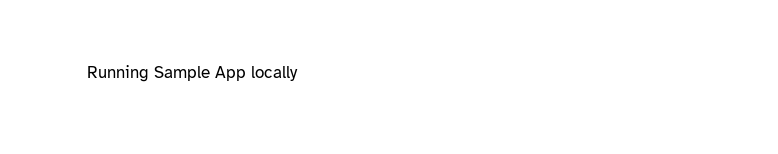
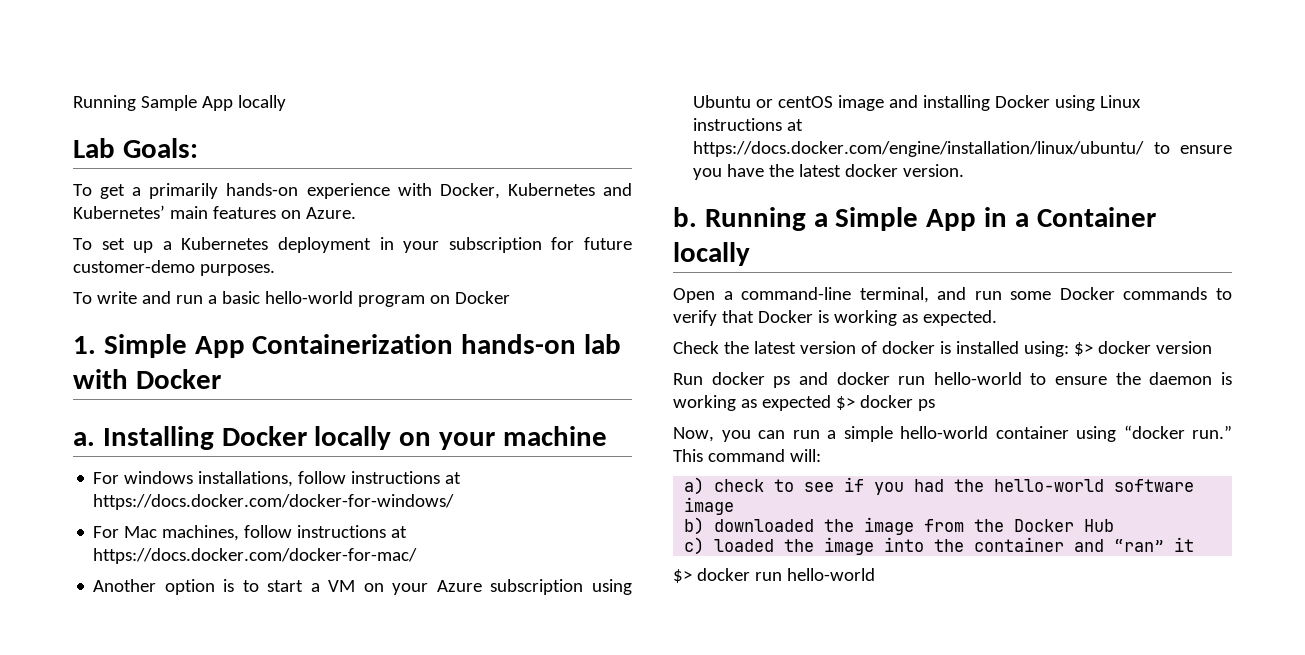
+ Lab Goals:
+ To get a primarily hands-on experience with Docker, Kubernetes and Kubernetes’ main features on Azure.
+ To set up a Kubernetes deployment in your subscription for future customer-demo purposes.
+ To write and run a basic hello-world program on Docker
+ 1. Simple App Containerization hands-on lab with Docker
+ a. Installing Docker locally on your machine
+ For windows installations, follow instructions at https://docs.docker.com/docker-for-windows/
+ For Mac machines, follow instructions at https://docs.docker.com/docker-for-mac/
+ Another option is to start a VM on your Azure subscription using Ubuntu or centOS image and installing Docker using Linux instructions at https://docs.docker.com/engine/installation/linux/ubuntu/ to ensure you have the latest docker version.
+ b. Running a Simple App in a Container locally
+ Open a command-line terminal, and run some Docker commands to verify that Docker is working as expected.
+ Check the latest version of docker is installed using: $> docker version
+ Run docker ps and docker run hello-world to ensure the daemon is working as expected $> docker ps
+ Now, you can run a simple hello-world container using “docker run.” This command will:
+ a) check to see if you had the hello-world software image
+ b) downloaded the image from the Docker Hub
+ c) loaded the image into the container and “ran” it
+ $> docker run hello-world

